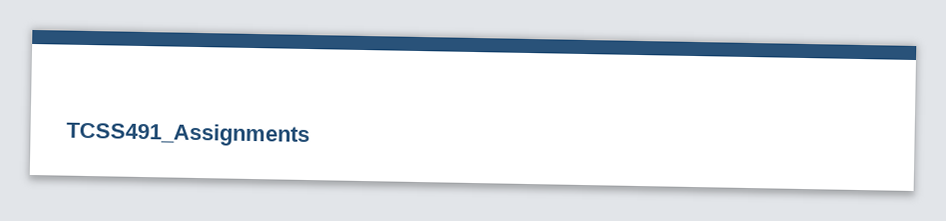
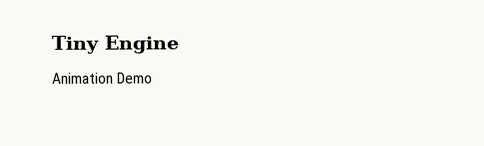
- TCSS491_Assignments
+ Tiny Engine
+ Animation Demo

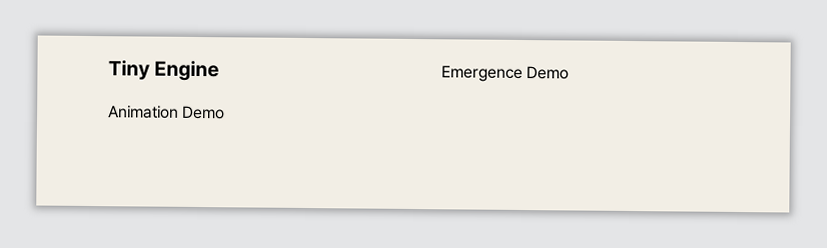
+ Emergence Demo

